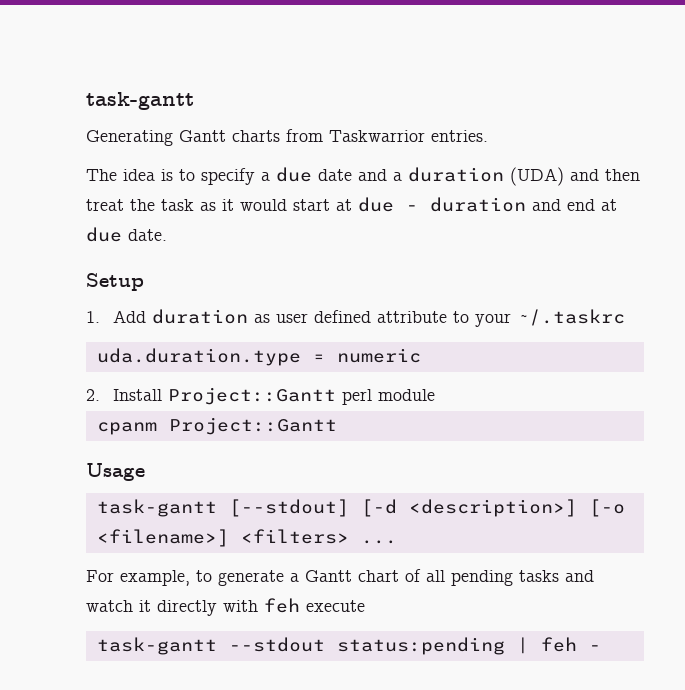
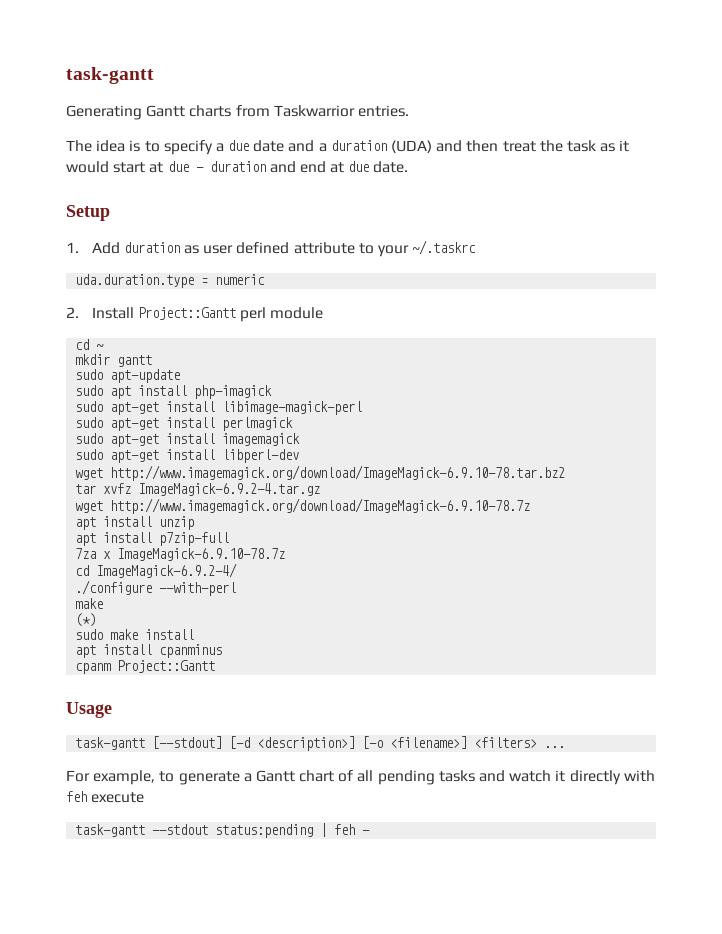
+ cd ~
+ mkdir gantt
+ sudo apt-update
+ sudo apt install php-imagick
+ sudo apt-get install libimage-magick-perl
+ sudo apt-get install perlmagick
+ sudo apt-get install imagemagick
+ sudo apt-get install libperl-dev
+ wget http://www.imagemagick.org/download/ImageMagick-6.9.10-78.tar.bz2
+ tar xvfz ImageMagick-6.9.2-4.tar.gz
+ wget http://www.imagemagick.org/download/ImageMagick-6.9.10-78.7z
+ apt install unzip
+ apt install p7zip-full
+ 7za x ImageMagick-6.9.10-78.7z
+ cd ImageMagick-6.9.2-4/
+ ./configure --with-perl
+ make
+ (*)
+ sudo make install
+ apt install cpanminus

